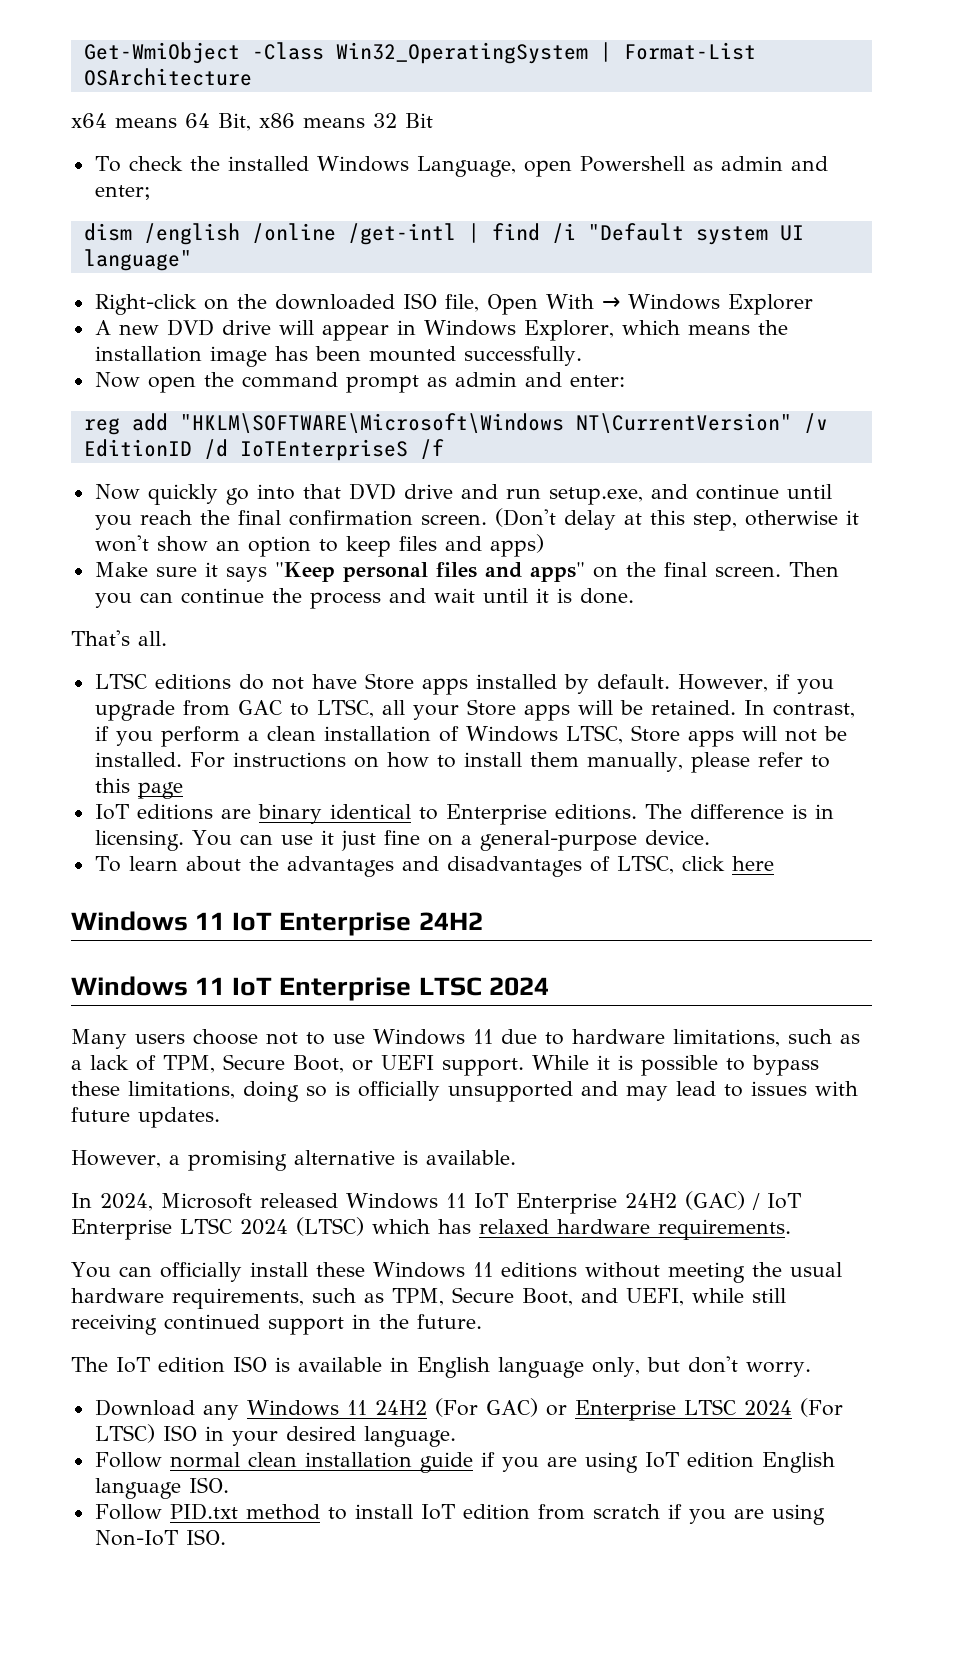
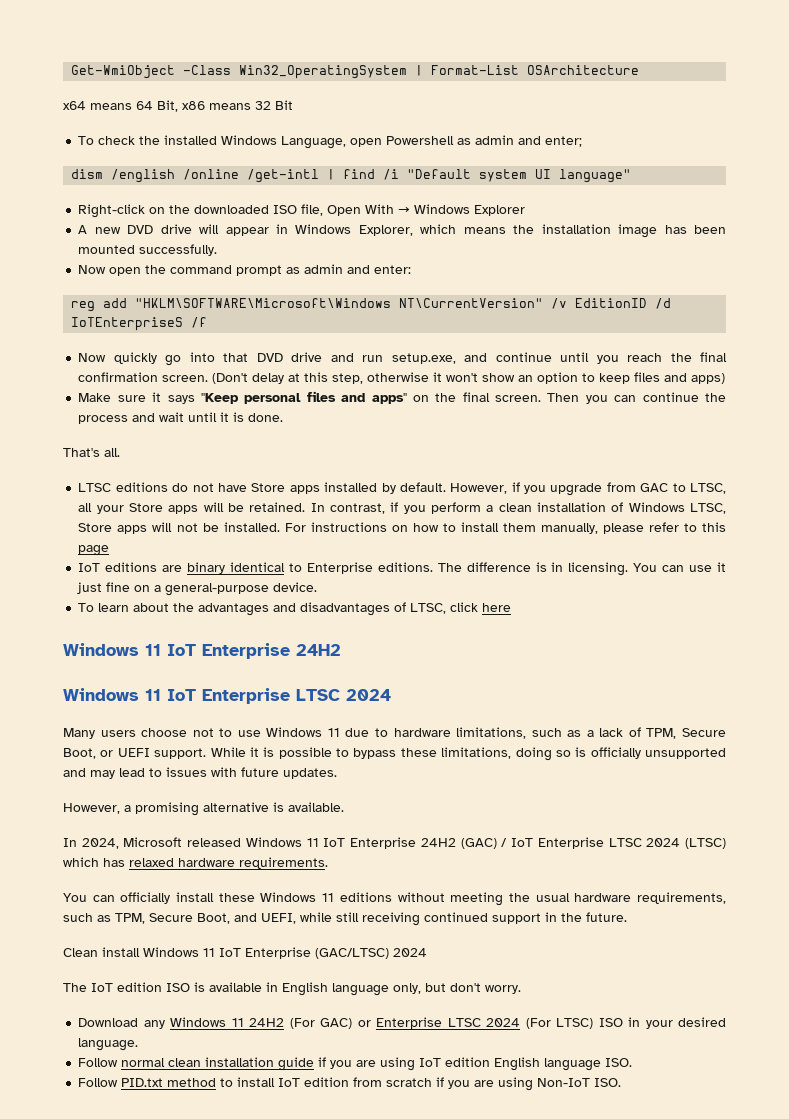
+ Clean install Windows 11 IoT Enterprise (GAC/LTSC) 2024

